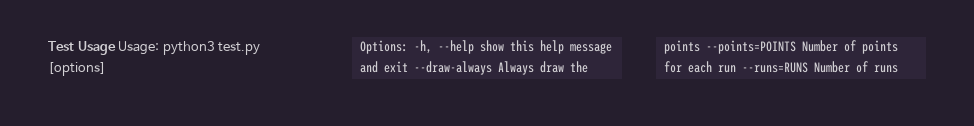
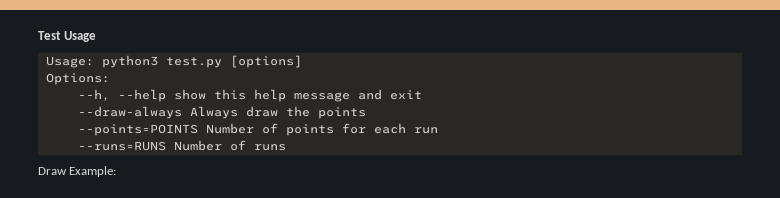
- Test Usage Usage: python3 test.py [options]
+ Test Usage
+ Usage: python3 test.py [options]
- Options: -h, --help show this help message and exit --draw-always Always draw the points --points=POINTS Number of points for each run --runs=RUNS Number of runs
+ Options:
+ --h, --help show this help message and exit
+ --draw-always Always draw the points
+ --points=POINTS Number of points for each run
+ --runs=RUNS Number of runs
+ Draw Example:

